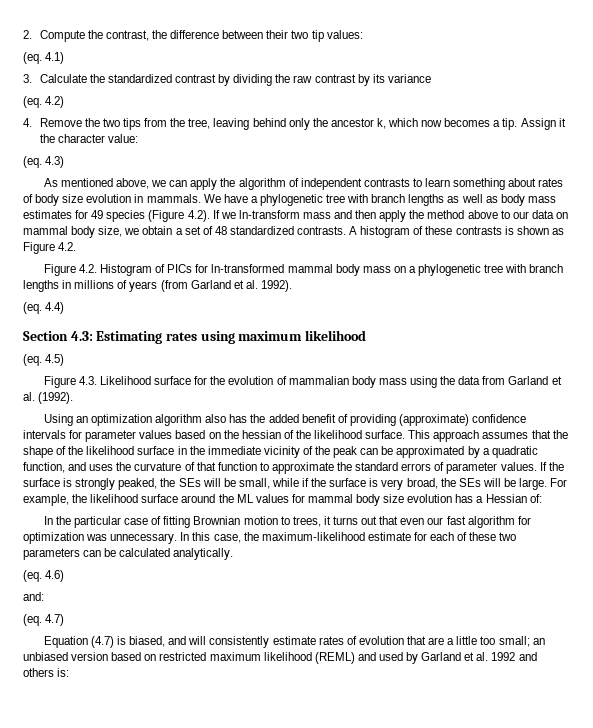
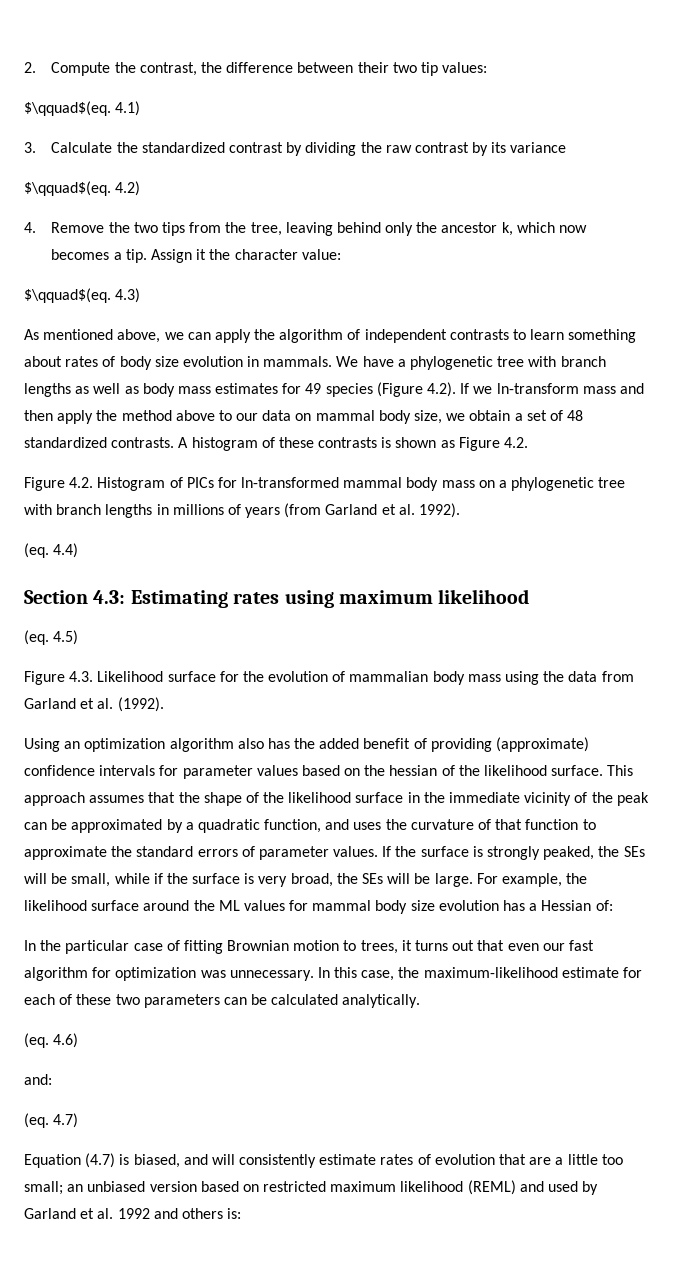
  2. Compute the contrast, the difference between their two tip values:
- (eq.
+ $\qquad$(eq.
  3. Calculate the standardized contrast by dividing the raw contrast by its variance
- (eq.
+ $\qquad$(eq.
  Assign it the character value:
- (eq.
+ $\qquad$(eq.

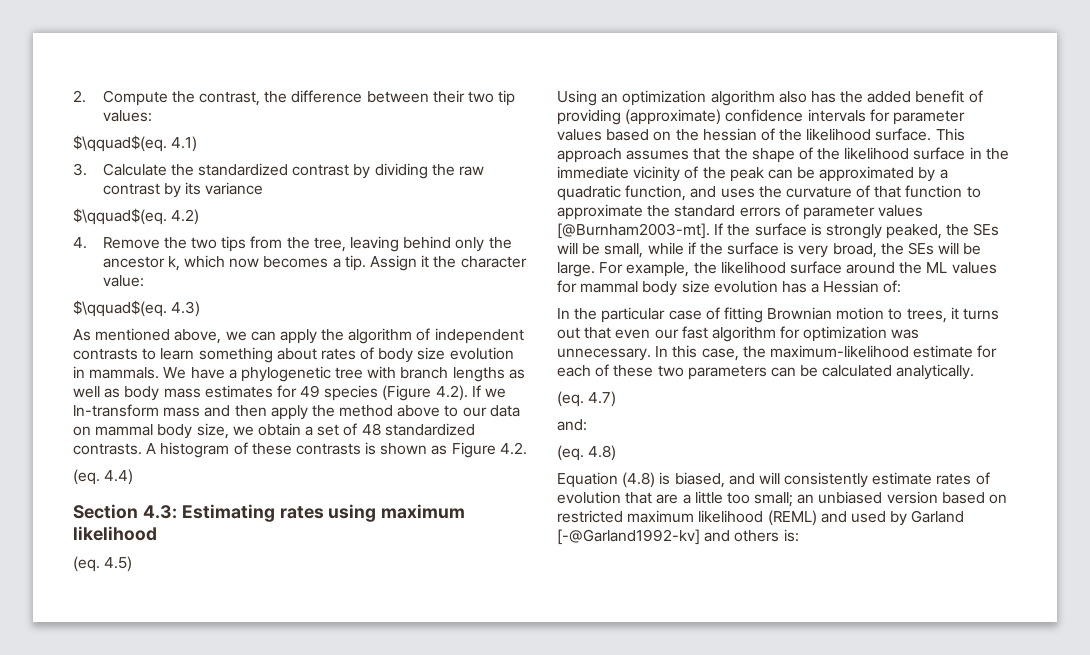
- Figure 4.2. Histogram of PICs for ln-transformed mammal body mass on a phylogenetic tree with branch lengths in millions of years (from Garland et al. 1992).
- Figure 4.3. Likelihood surface for the evolution of mammalian body mass using the data from Garland et al. (1992).
- This approach assumes that the shape of the likelihood surface in the immediate vicinity of the peak can be approximated by a quadratic function, and uses the curvature of that function to approximate the standard errors of parameter values.
+ This approach assumes that the shape of the likelihood surface in the immediate vicinity of the peak can be approximated by a quadratic function, and uses the curvature of that function to approximate the standard errors of parameter values [@Burnham2003-mt].
- 4.6)
+ 4.7)
- 4.7)
+ 4.8)
- Equation (4.7) is biased, and will consistently estimate rates of evolution that are a little too small; an unbiased version based on restricted maximum likelihood (REML) and used by Garland et al. 1992 and others is:
+ Equation (4.8) is biased, and will consistently estimate rates of evolution that are a little too small; an unbiased version based on restricted maximum likelihood (REML) and used by Garland [-@Garland1992-kv] and others is:

